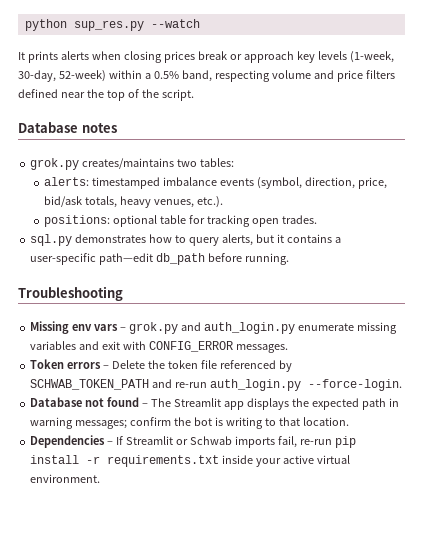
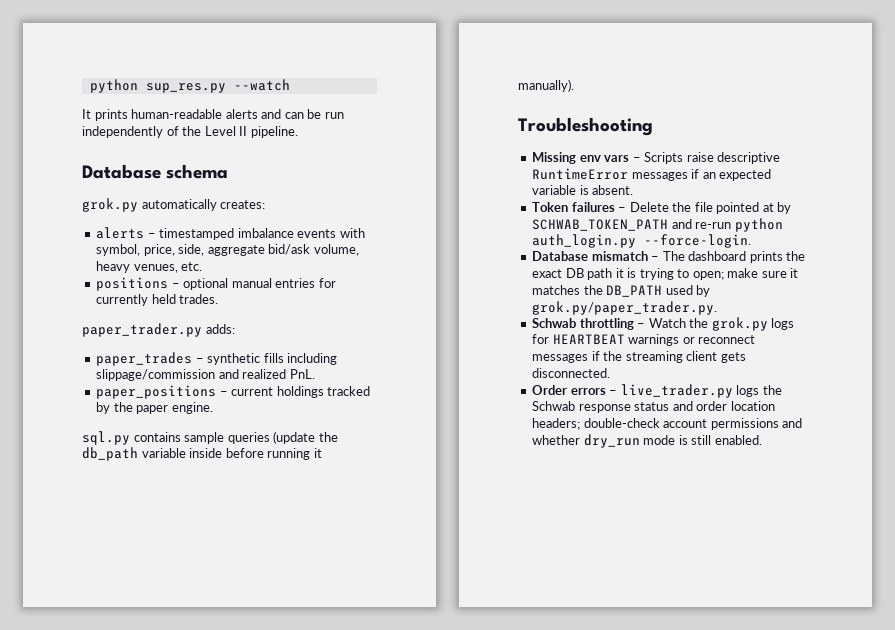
- It prints alerts when closing prices break or approach key levels (1-week, 30-day, 52-week) within a 0.5% band, respecting volume and price filters defined near the top of the script.
- Database notes
- grok.py creates/maintains two tables:
- alerts: timestamped imbalance events (symbol, direction, price, bid/ask totals, heavy venues, etc.).
- positions: optional table for tracking open trades.
- sql.py demonstrates how to query alerts, but it contains a user-specific path—edit db_path before running.
+ It prints human-readable alerts and can be run independently of the Level II pipeline.
+ Database schema
+ grok.py automatically creates:
+ alerts – timestamped imbalance events with symbol, price, side, aggregate bid/ask volume, heavy venues, etc.
+ positions – optional manual entries for currently held trades.
+ paper_trader.py adds:
+ paper_trades – synthetic fills including slippage/commission and realized PnL.
+ paper_positions – current holdings tracked by the paper engine.
+ sql.py contains sample queries (update the db_path variable inside before running it manually).
- Missing env vars – grok.py and auth_login.py enumerate missing variables and exit with CONFIG_ERROR messages.
+ Missing env vars – Scripts raise descriptive RuntimeError messages if an expected variable is absent.
- Token errors – Delete the token file referenced by SCHWAB_TOKEN_PATH and re-run auth_login.py --force-login.
+ Token failures – Delete the file pointed at by SCHWAB_TOKEN_PATH and re-run python auth_login.py --force-login.
- Database not found – The Streamlit app displays the expected path in warning messages; confirm the bot is writing to that location.
- Dependencies – If Streamlit or Schwab imports fail, re-run pip install -r requirements.txt inside your active virtual environment.
+ Database mismatch – The dashboard prints the exact DB path it is trying to open; make sure it matches the DB_PATH used by grok.py/paper_trader.py.
+ Schwab throttling – Watch the grok.py logs for HEARTBEAT warnings or reconnect messages if the streaming client gets disconnected.
+ Order errors – live_trader.py logs the Schwab response status and order location headers; double-check account permissions and whether dry_run mode is still enabled.

